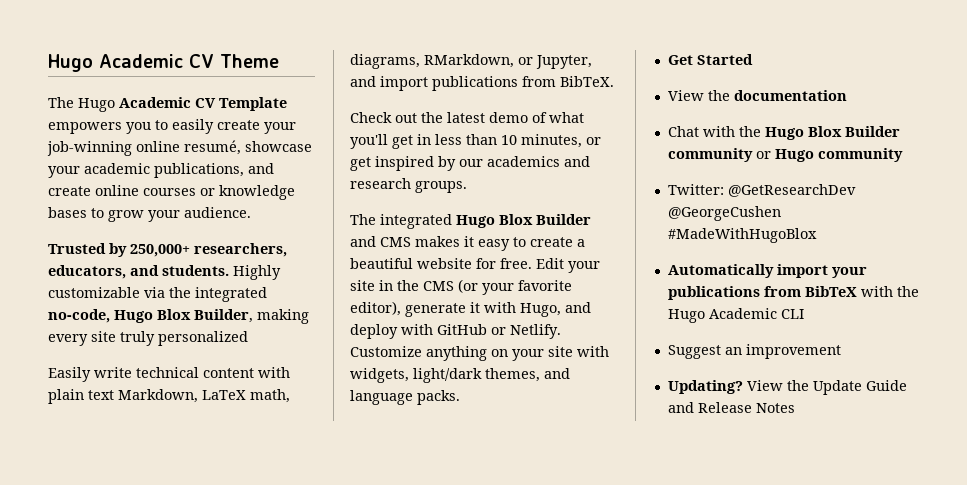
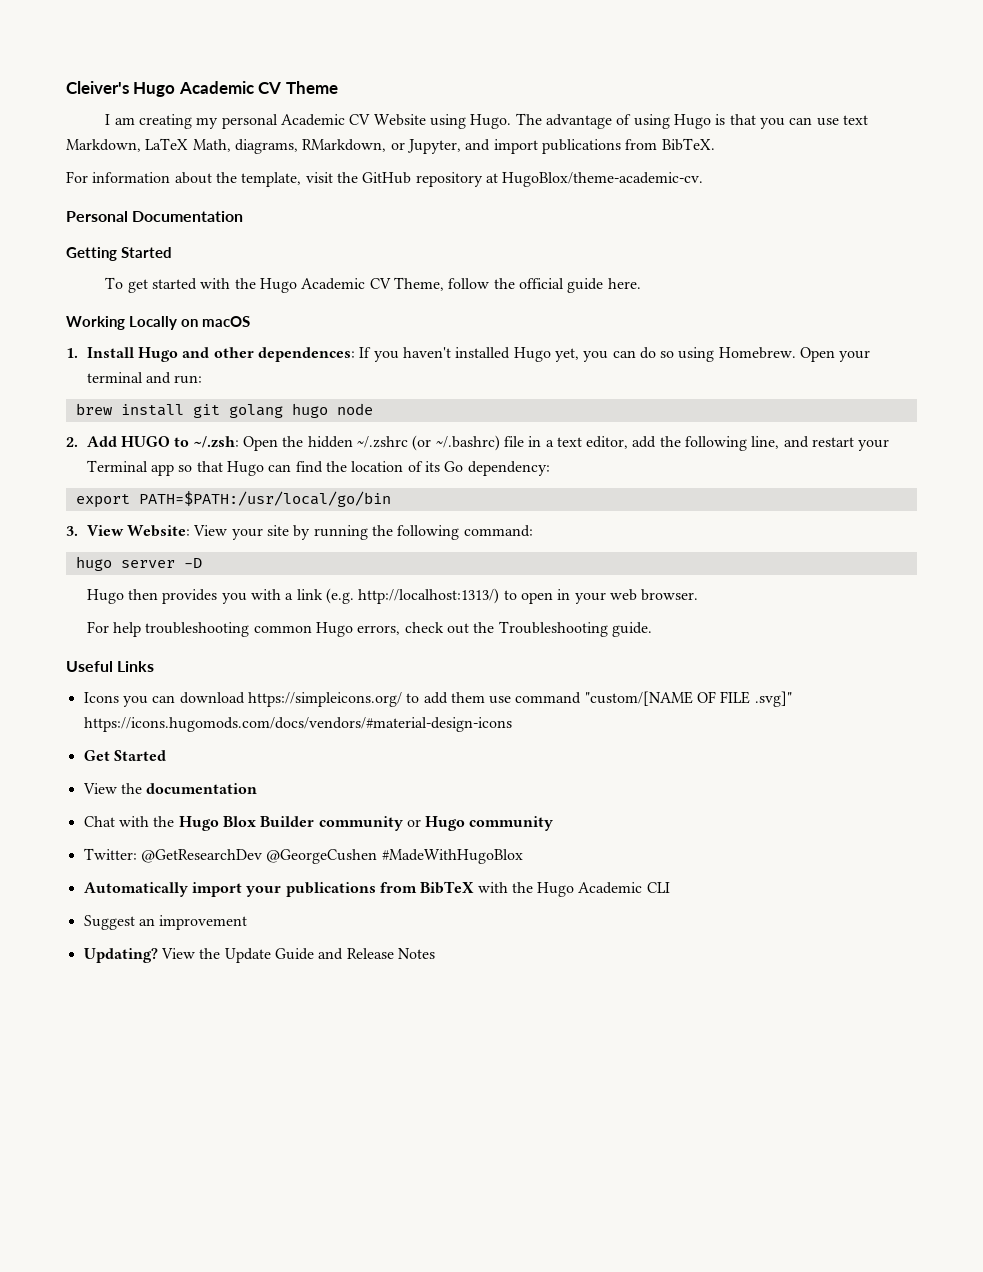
- Hugo Academic CV Theme
+ Cleiver's Hugo Academic CV Theme
- The Hugo Academic CV Template empowers you to easily create your job-winning online resumé, showcase your academic publications, and create online courses or knowledge bases to grow your audience.
- Trusted by 250,000+ researchers, educators, and students. Highly customizable via the integrated no-code, Hugo Blox Builder, making every site truly personalized
- Easily write technical content with plain text Markdown, LaTeX math, diagrams, RMarkdown, or Jupyter, and import publications from BibTeX.
+ I am creating my personal Academic CV Website using Hugo. The advantage of using Hugo is that you can use text Markdown, LaTeX Math, diagrams, RMarkdown, or Jupyter, and import publications from BibTeX.
- Check out the latest demo of what you'll get in less than 10 minutes, or get inspired by our academics and research groups.
- The integrated Hugo Blox Builder and CMS makes it easy to create a beautiful website for free. Edit your site in the CMS (or your favorite editor), generate it with Hugo, and deploy with GitHub or Netlify. Customize anything on your site with widgets, light/dark themes, and language packs.
+ For information about the template, visit the GitHub repository at HugoBlox/theme-academic-cv.
+ Personal Documentation
+ Getting Started
+ To get started with the Hugo Academic CV Theme, follow the official guide here.
+ Working Locally on macOS
+ 1. Install Hugo and other dependences: If you haven't installed Hugo yet, you can do so using Homebrew. Open your terminal and run:
+ brew install git golang hugo node
+ 2. Add HUGO to ~/.zsh: Open the hidden ~/.zshrc (or ~/.bashrc) file in a text editor, add the following line, and restart your Terminal app so that Hugo can find the location of its Go dependency:
+ export PATH=$PATH:/usr/local/go/bin
+ 3. View Website: View your site by running the following command:
+ hugo server -D
+ Hugo then provides you with a link (e.g. http://localhost:1313/) to open in your web browser.
+ For help troubleshooting common Hugo errors, check out the Troubleshooting guide.
+ Useful Links
+ Icons you can download https://simpleicons.org/ to add them use command "custom/[NAME OF FILE .svg]" https://icons.hugomods.com/docs/vendors/#material-design-icons

